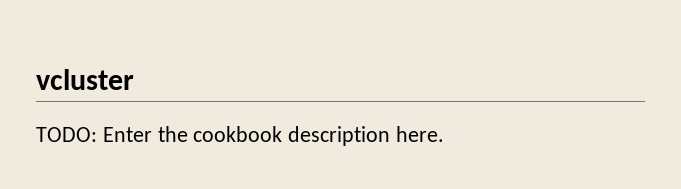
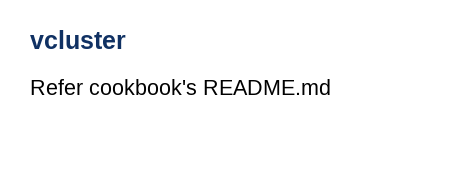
- TODO: Enter the cookbook description here.
+ Refer cookbook's README.md

